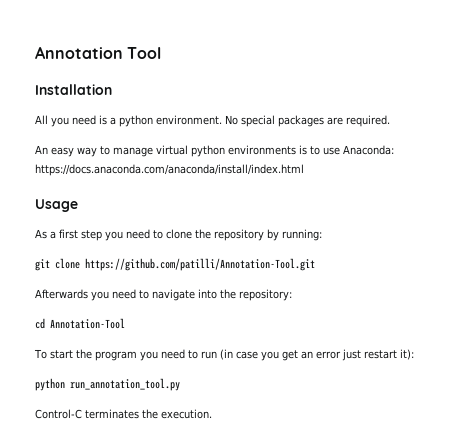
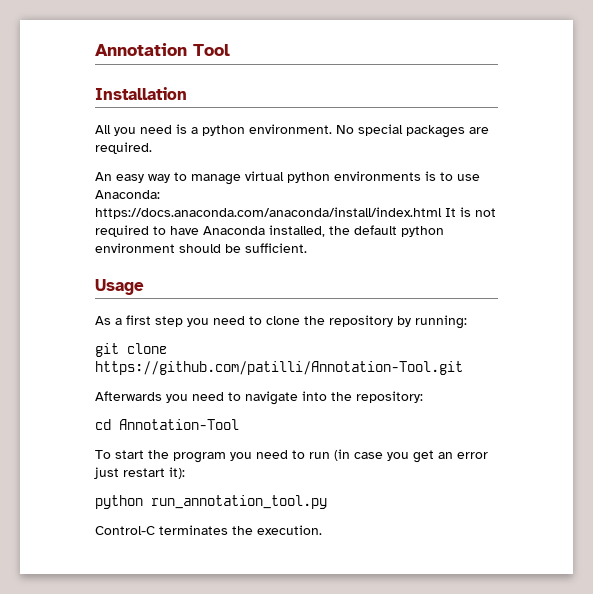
- An easy way to manage virtual python environments is to use Anaconda: https://docs.anaconda.com/anaconda/install/index.html
+ An easy way to manage virtual python environments is to use Anaconda: https://docs.anaconda.com/anaconda/install/index.html It is not required to have Anaconda installed, the default python environment should be sufficient.

